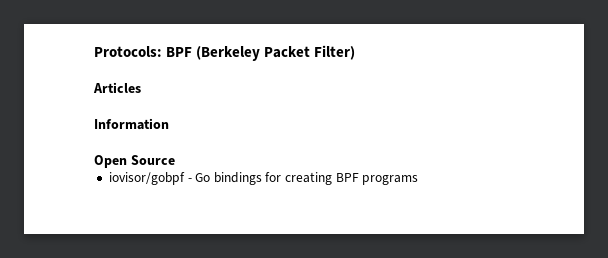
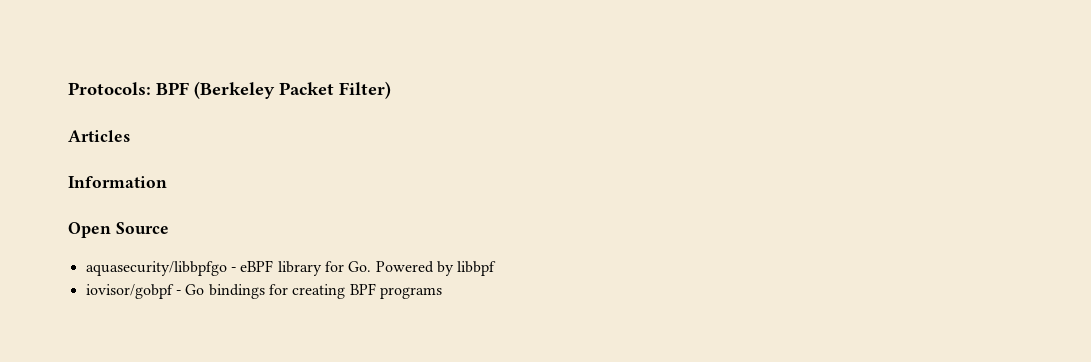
+ aquasecurity/libbpfgo - eBPF library for Go. Powered by libbpf

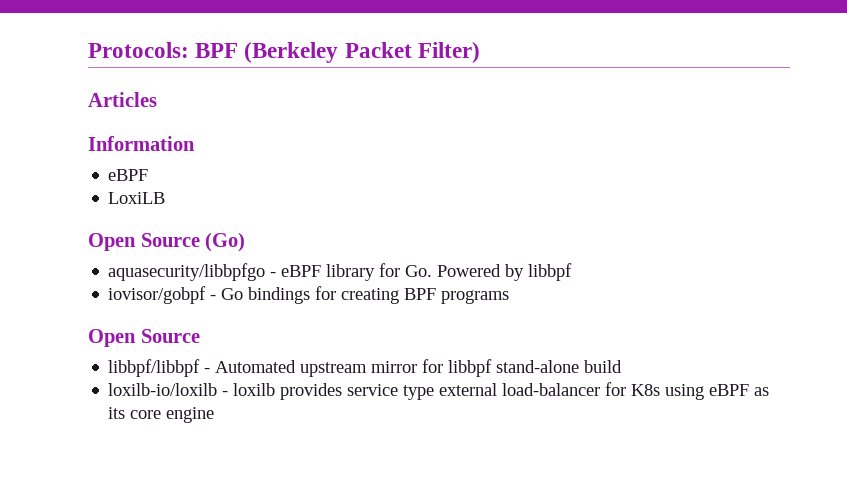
  Information
- Open Source
+ eBPF
+ LoxiLB
+ Open Source (Go)
  iovisor/gobpf - Go bindings for creating BPF programs
+ Open Source
+ libbpf/libbpf - Automated upstream mirror for libbpf stand-alone build
+ loxilb-io/loxilb - loxilb provides service type external load-balancer for K8s using eBPF as its core engine

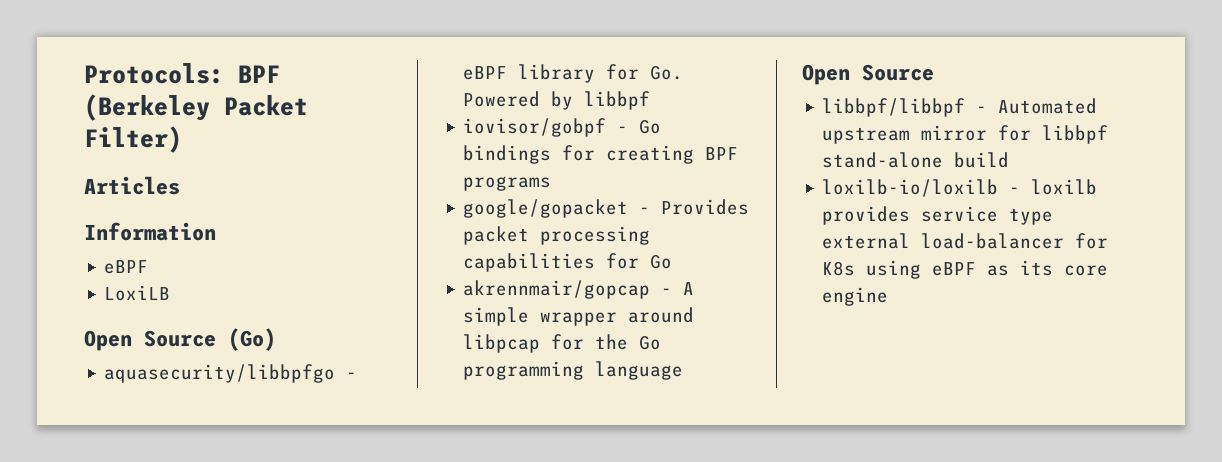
+ google/gopacket - Provides packet processing capabilities for Go
+ akrennmair/gopcap - A simple wrapper around libpcap for the Go programming language

